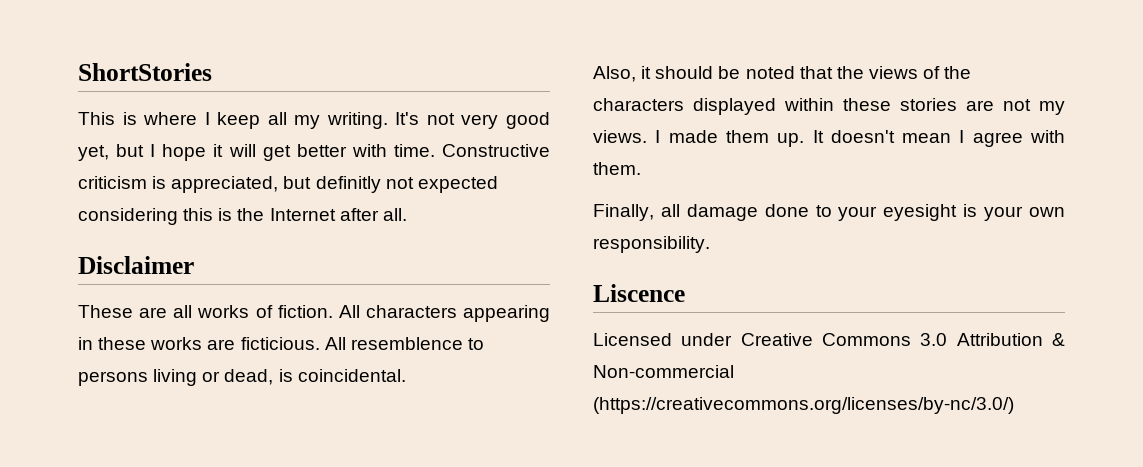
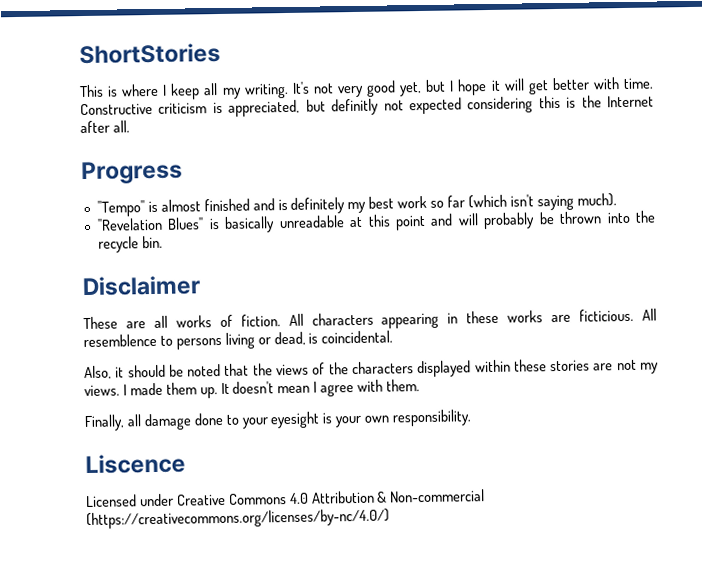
+ Progress
+ "Tempo" is almost finished and is definitely my best work so far (which isn't saying much).
+ "Revelation Blues" is basically unreadable at this point and will probably be thrown into the recycle bin.
- Licensed under Creative Commons 3.0 Attribution & Non-commercial (https://creativecommons.org/licenses/by-nc/3.0/)
+ Licensed under Creative Commons 4.0 Attribution & Non-commercial (https://creativecommons.org/licenses/by-nc/4.0/)

